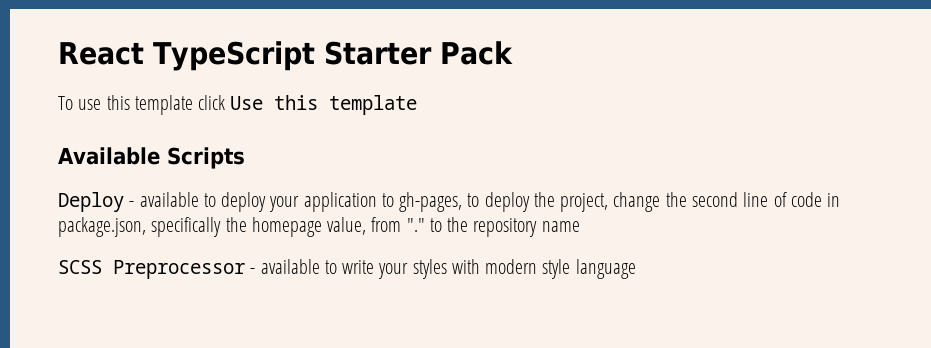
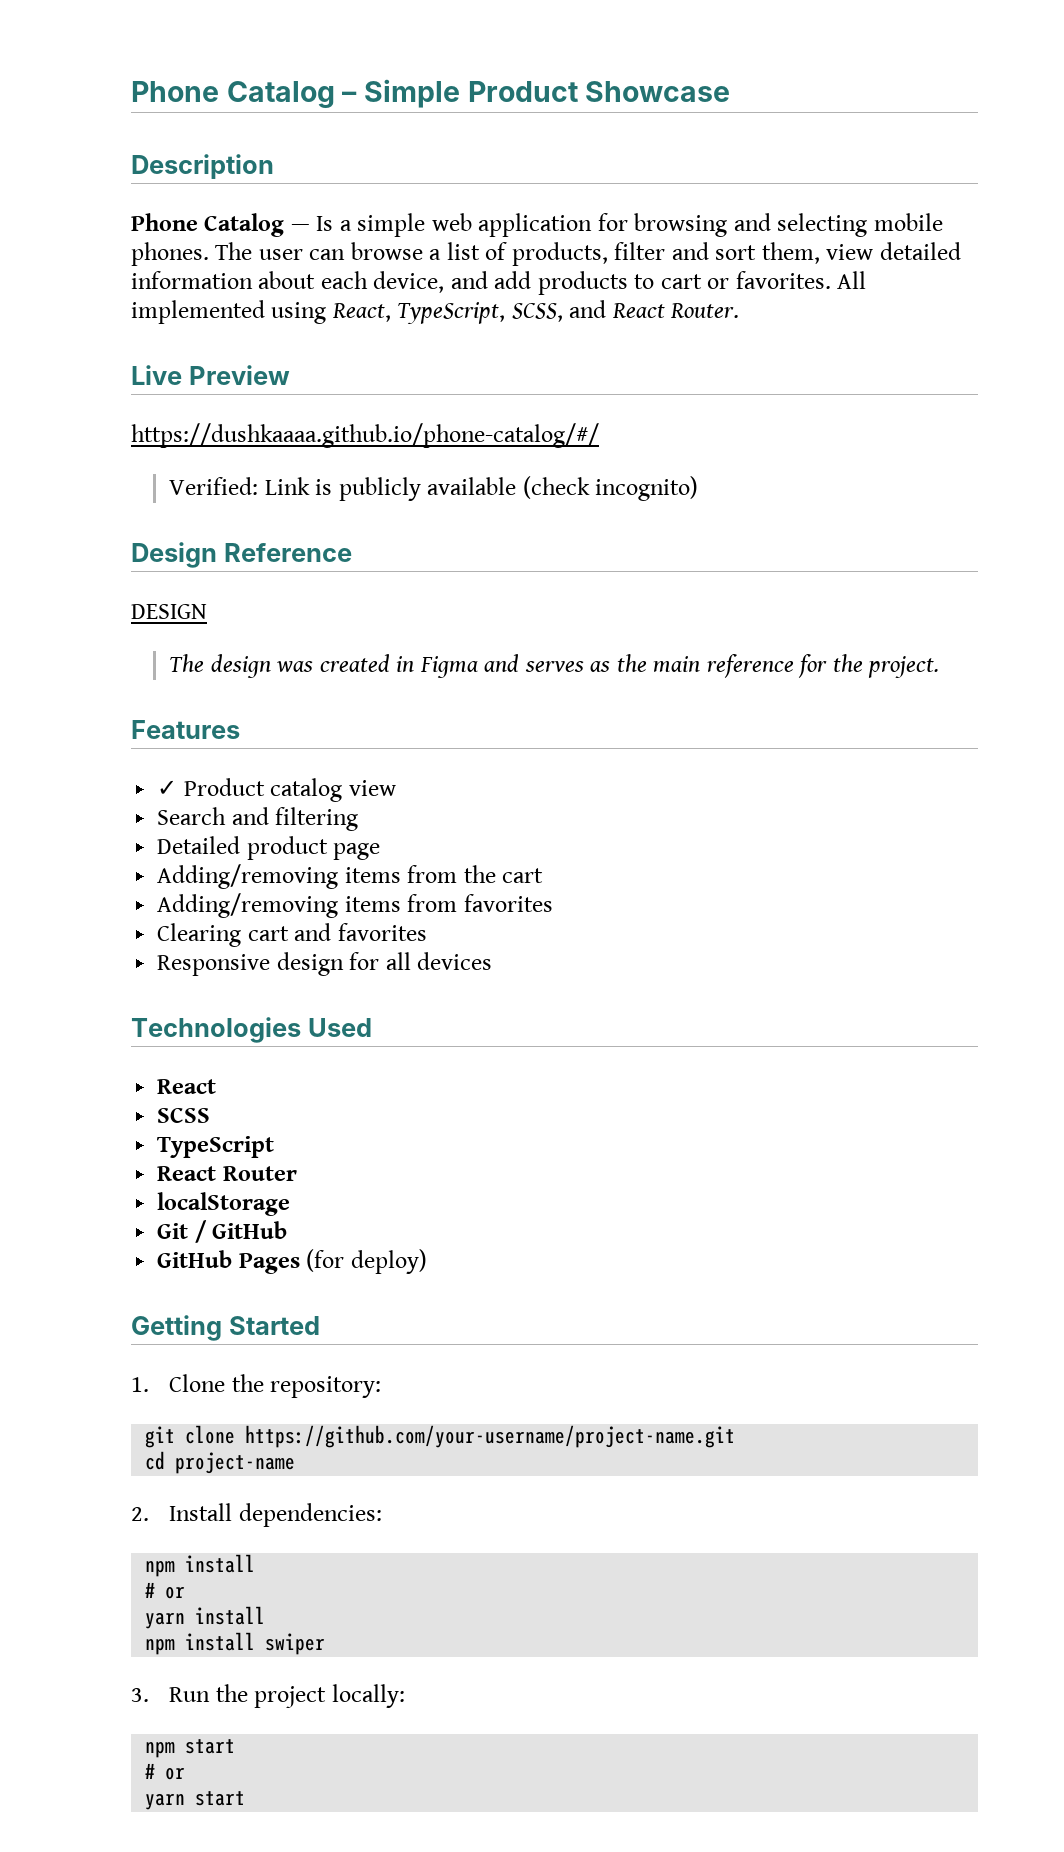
- React TypeScript Starter Pack
- To use this template click Use this template
- Available Scripts
- Deploy - available to deploy your application to gh-pages, to deploy the project, change the second line of code in package.json, specifically the homepage value, from "." to the repository name
- SCSS Preprocessor - available to write your styles with modern style language
+ Phone Catalog – Simple Product Showcase
+ Description
+ Phone Catalog — Is a simple web application for browsing and selecting mobile phones. The user can browse a list of products, filter and sort them, view detailed information about each device, and add products to cart or favorites. All implemented using React, TypeScript, SCSS, and React Router.
+ Live Preview
+ https://dushkaaaa.github.io/phone-catalog/#/
+ Verified: Link is publicly available (check incognito)
+ Design Reference
+ DESIGN
+ The design was created in Figma and serves as the main reference for the project.
+ Features
+ ✓ Product catalog view
+ Search and filtering
+ Detailed product page
+ Adding/removing items from the cart
+ Adding/removing items from favorites
+ Clearing cart and favorites
+ Responsive design for all devices
+ Technologies Used
+ React
+ SCSS
+ TypeScript
+ React Router
+ localStorage
+ Git / GitHub
+ GitHub Pages (for deploy)
+ Getting Started
+ 1. Clone the repository:
+ git clone https://github.com/your-username/project-name.git
+ cd project-name
+ 2. Install dependencies:
+ npm install
+ # or
+ yarn install
+ npm install swiper
+ 3. Run the project locally:
+ npm start
+ # or
+ yarn start

